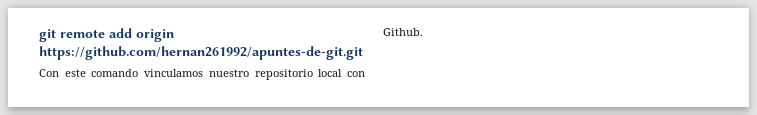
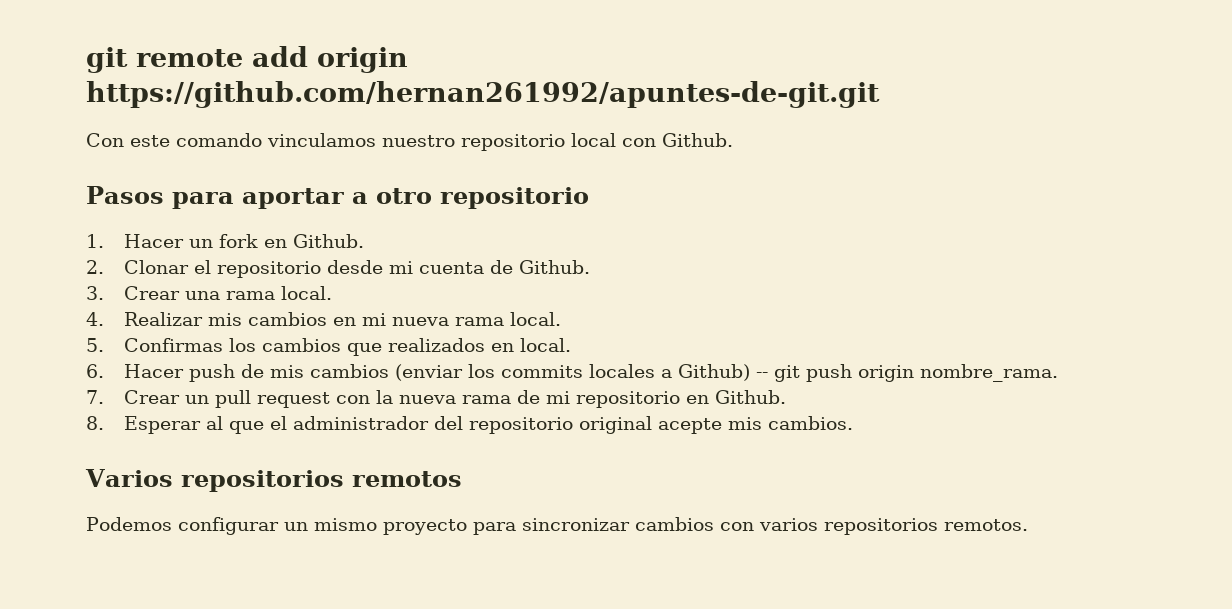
+ Pasos para aportar a otro repositorio
+ 1. Hacer un fork en Github.
+ 2. Clonar el repositorio desde mi cuenta de Github.
+ 3. Crear una rama local.
+ 4. Realizar mis cambios en mi nueva rama local.
+ 5. Confirmas los cambios que realizados en local.
+ 6. Hacer push de mis cambios (enviar los commits locales a Github) -- git push origin nombre_rama.
+ 7. Crear un pull request con la nueva rama de mi repositorio en Github.
+ 8. Esperar al que el administrador del repositorio original acepte mis cambios.
+ Varios repositorios remotos
+ Podemos configurar un mismo proyecto para sincronizar cambios con varios repositorios remotos.

